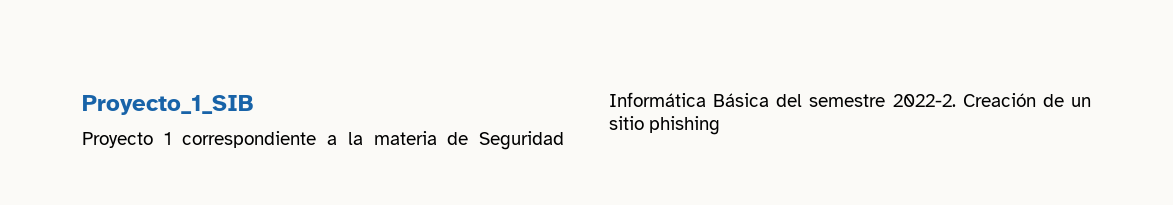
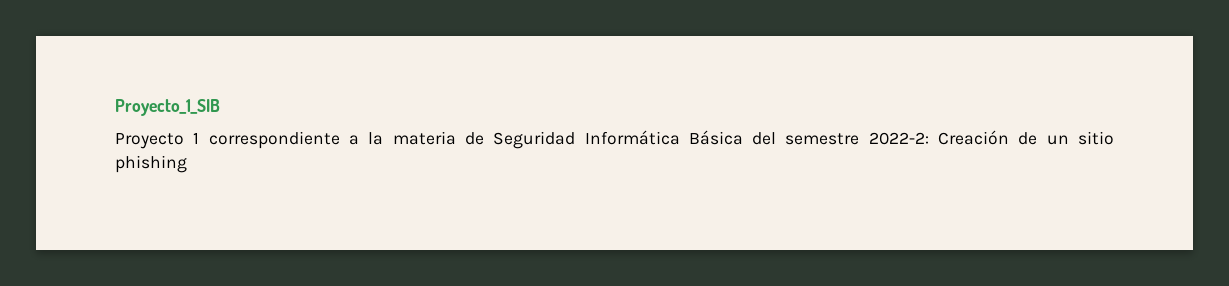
- Proyecto 1 correspondiente a la materia de Seguridad Informática Básica del semestre 2022-2. Creación de un sitio phishing
+ Proyecto 1 correspondiente a la materia de Seguridad Informática Básica del semestre 2022-2: Creación de un sitio phishing

